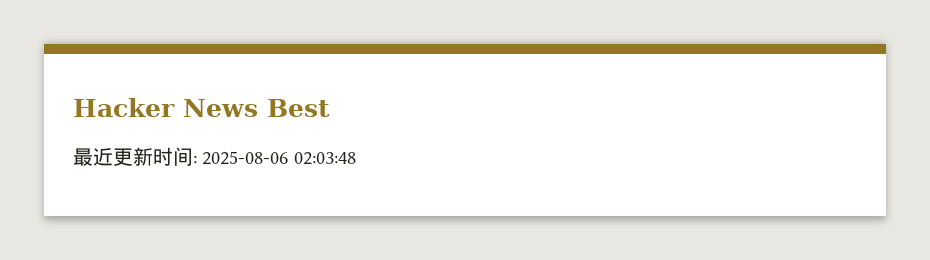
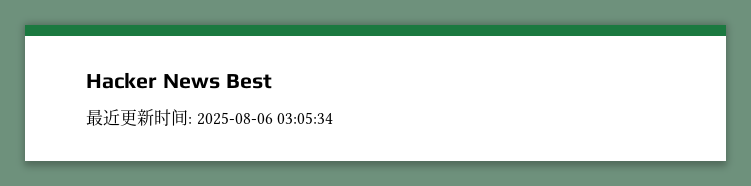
- 最近更新时间: 2025-08-06 02:03:48
+ 最近更新时间: 2025-08-06 03:05:34

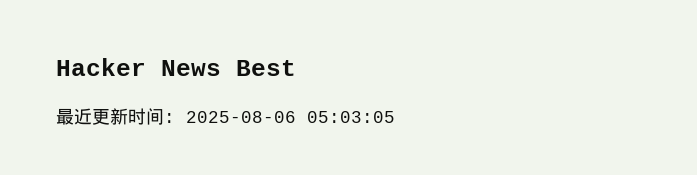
- 最近更新时间: 2025-08-06 03:05:34
+ 最近更新时间: 2025-08-06 05:03:05

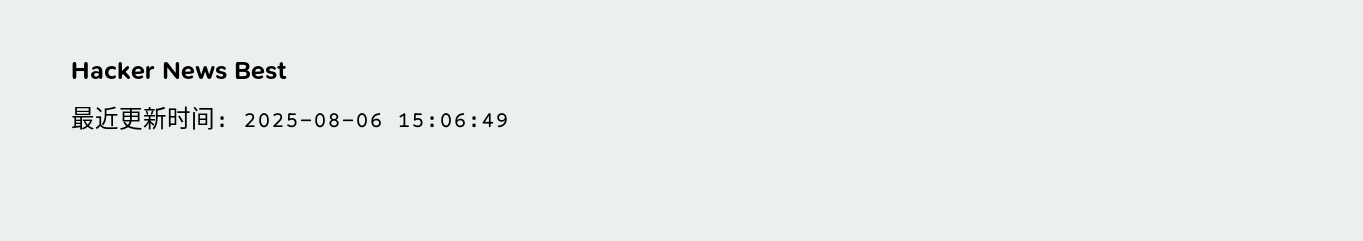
- 最近更新时间: 2025-08-06 05:03:05
+ 最近更新时间: 2025-08-06 15:06:49

